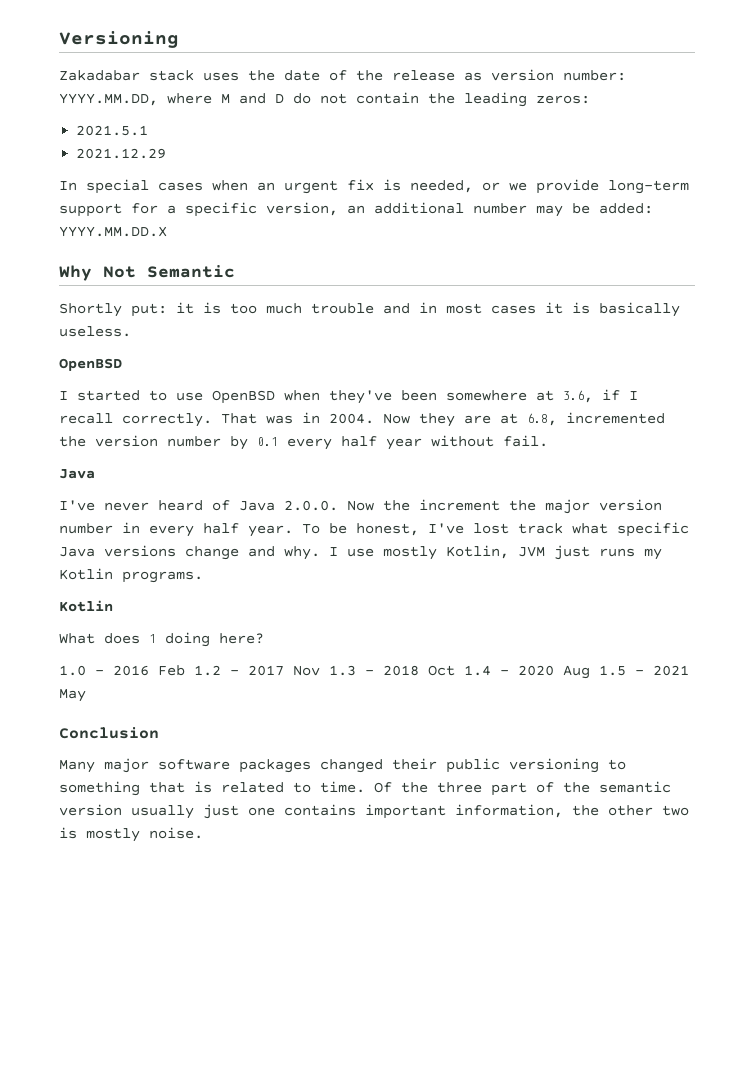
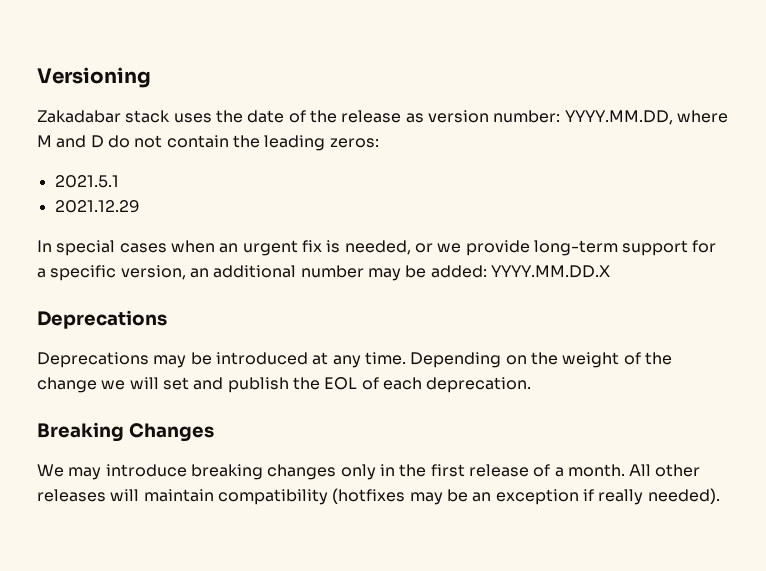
  In special cases when an urgent fix is needed, or we provide long-term support for a specific version, an additional number may be added: YYYY.MM.DD.X
- Why Not Semantic
- Shortly put: it is too much trouble and in most cases it is basically useless.
- OpenBSD
- I started to use OpenBSD when they've been somewhere at 3.6, if I recall correctly. That was in 2004. Now they are at 6.8, incremented the version number by 0.1 every half year without fail.
- Java
- I've never heard of Java 2.0.0. Now the increment the major version number in every half year. To be honest, I've lost track what specific Java versions change and why. I use mostly Kotlin, JVM just runs my Kotlin programs.
- Kotlin
- What does 1 doing here?
- 1.0 - 2016 Feb 1.2 - 2017 Nov 1.3 - 2018 Oct 1.4 - 2020 Aug 1.5 - 2021 May
- Conclusion
- Many major software packages changed their public versioning to something that is related to time. Of the three part of the semantic version usually just one contains important information, the other two is mostly noise.
+ Deprecations
+ Deprecations may be introduced at any time. Depending on the weight of the change we will set and publish the EOL of each deprecation.
+ Breaking Changes
+ We may introduce breaking changes only in the first release of a month. All other releases will maintain compatibility (hotfixes may be an exception if really needed).

